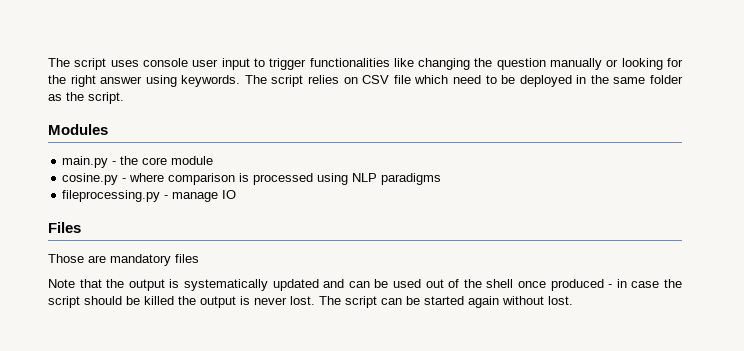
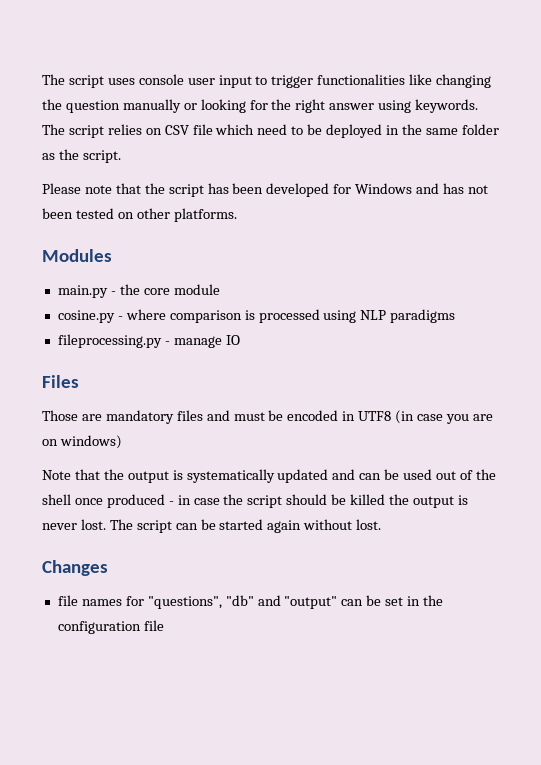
+ Please note that the script has been developed for Windows and has not been tested on other platforms.
- Those are mandatory files
+ Those are mandatory files and must be encoded in UTF8 (in case you are on windows)
+ Changes
+ file names for "questions", "db" and "output" can be set in the configuration file

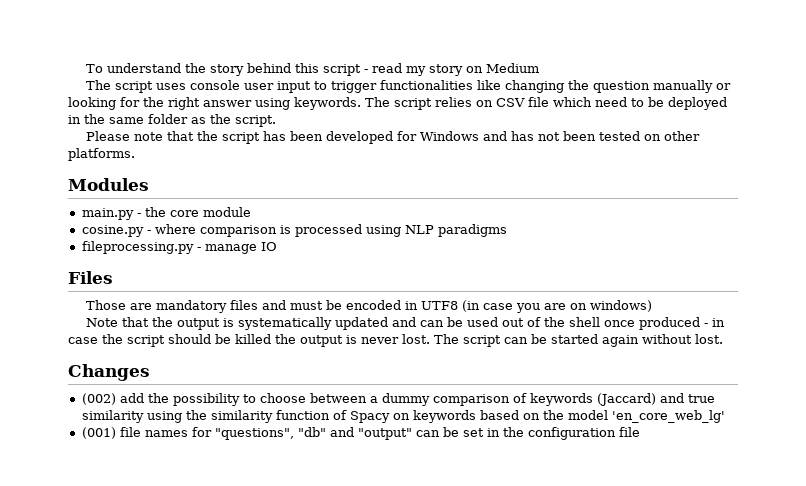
+ To understand the story behind this script - read my story on Medium
- file names for "questions", "db" and "output" can be set in the configuration file
+ (002) add the possibility to choose between a dummy comparison of keywords (Jaccard) and true similarity using the similarity function of Spacy on keywords based on the model 'en_core_web_lg'
+ (001) file names for "questions", "db" and "output" can be set in the configuration file

